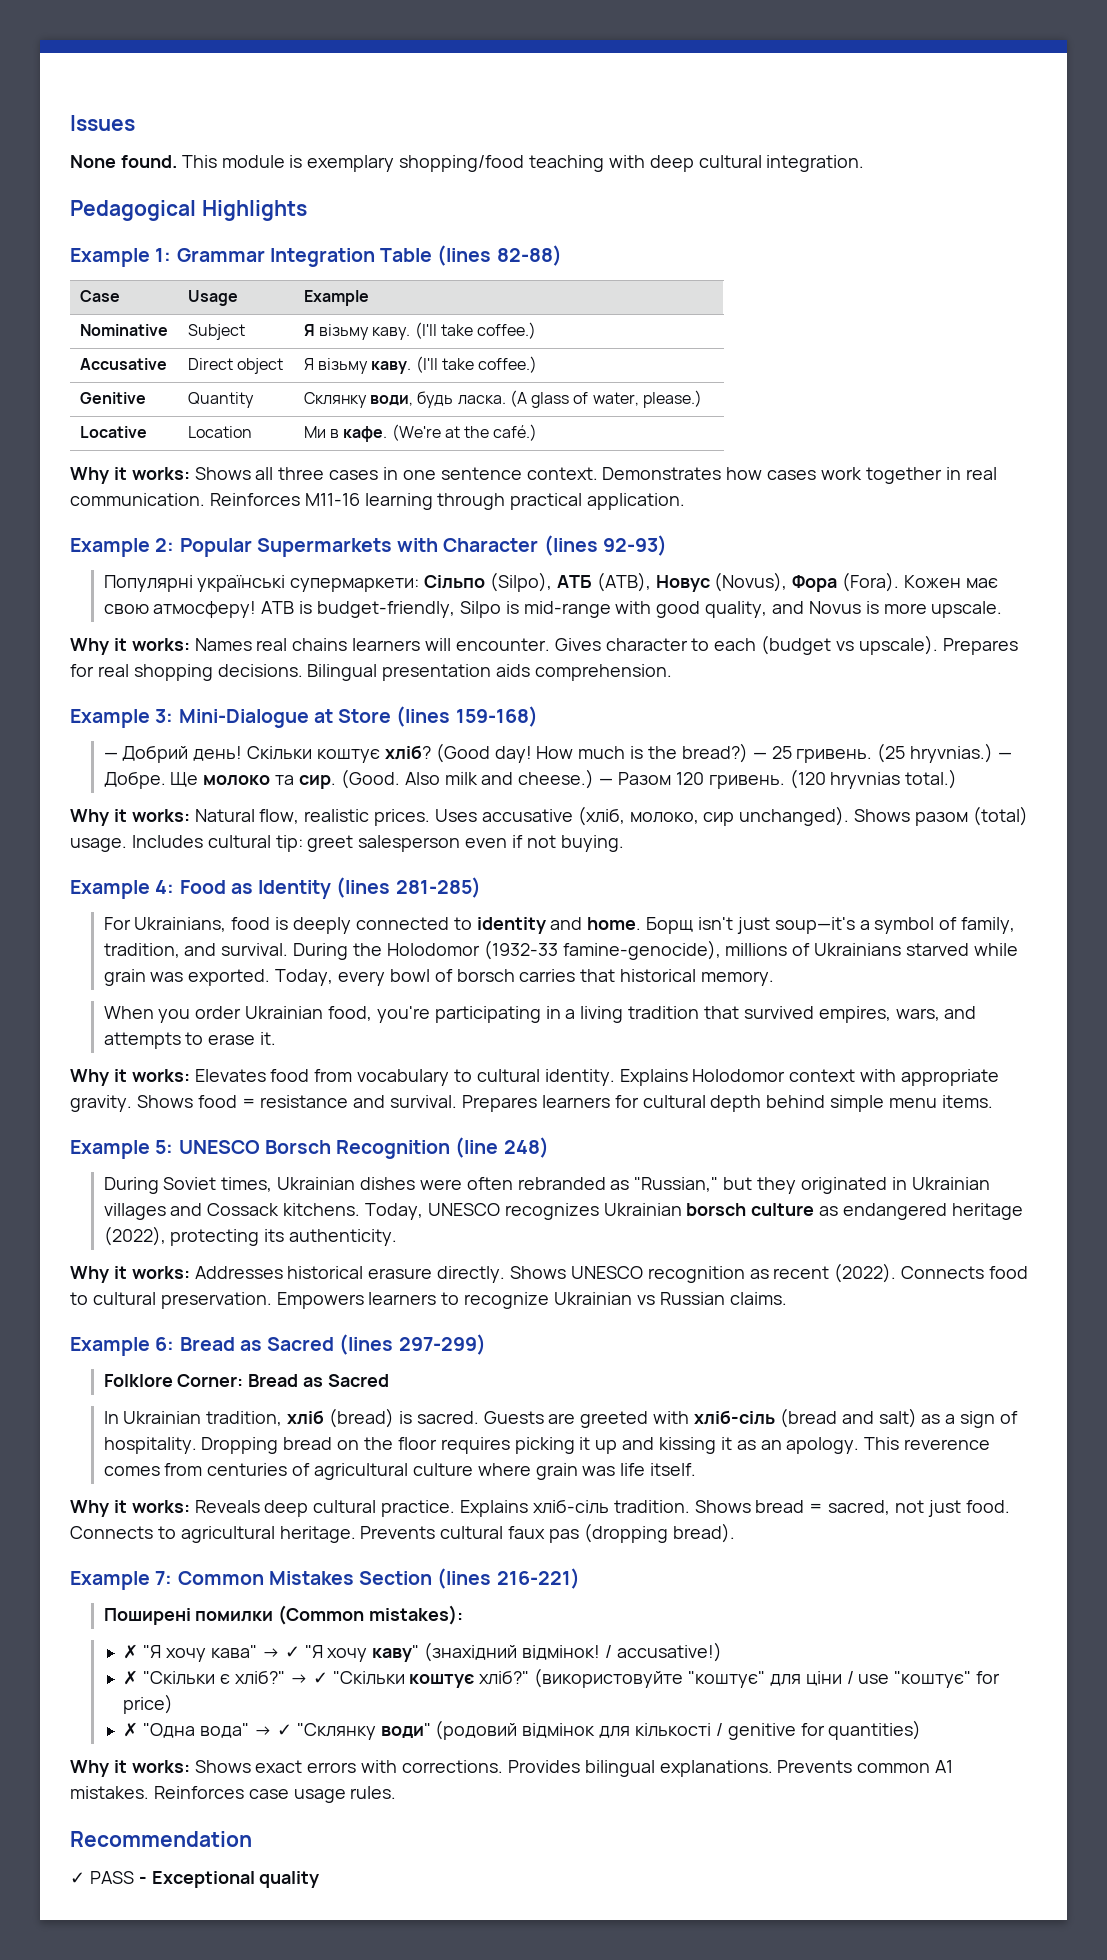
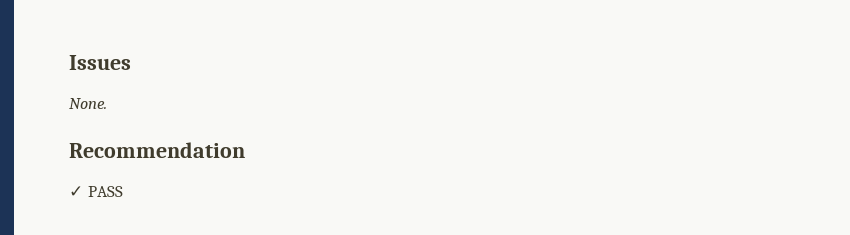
- None found. This module is exemplary shopping/food teaching with deep cultural integration.
- Pedagogical Highlights
- Example 1: Grammar Integration Table (lines 82-88)
- Case | Usage | Example
- Nominative | Subject | Я візьму каву. (I'll take coffee.)
- Accusative | Direct object | Я візьму каву. (I'll take coffee.)
- Genitive | Quantity | Склянку води, будь ласка. (A glass of water, please.)
- Locative | Location | Ми в кафе. (We're at the café.)
- Why it works: Shows all three cases in one sentence context. Demonstrates how cases work together in real communication. Reinforces M11-16 learning through practical application.
- Example 2: Popular Supermarkets with Character (lines 92-93)
- Популярні українські супермаркети: Сільпо (Silpo), АТБ (ATB), Новус (Novus), Фора (Fora). Кожен має свою атмосферу! ATB is budget-friendly, Silpo is mid-range with good quality, and Novus is more upscale.
- Why it works: Names real chains learners will encounter. Gives character to each (budget vs upscale). Prepares for real shopping decisions. Bilingual presentation aids comprehension.
- Example 3: Mini-Dialogue at Store (lines 159-168)
- — Добрий день! Скільки коштує хліб? (Good day! How much is the bread?) — 25 гривень. (25 hryvnias.) — Добре. Ще молоко та сир. (Good. Also milk and cheese.) — Разом 120 гривень. (120 hryvnias total.)
- Why it works: Natural flow, realistic prices. Uses accusative (хліб, молоко, сир unchanged). Shows разом (total) usage. Includes cultural tip: greet salesperson even if not buying.
- Example 4: Food as Identity (lines 281-285)
- For Ukrainians, food is deeply connected to identity and home. Борщ isn't just soup—it's a symbol of family, tradition, and survival. During the Holodomor (1932-33 famine-genocide), millions of Ukrainians starved while grain was exported. Today, every bowl of borsch carries that historical memory.
- When you order Ukrainian food, you're participating in a living tradition that survived empires, wars, and attempts to erase it.
- Why it works: Elevates food from vocabulary to cultural identity. Explains Holodomor context with appropriate gravity. Shows food = resistance and survival. Prepares learners for cultural depth behind simple menu items.
- Example 5: UNESCO Borsch Recognition (line 248)
- During Soviet times, Ukrainian dishes were often rebranded as "Russian," but they originated in Ukrainian villages and Cossack kitchens. Today, UNESCO recognizes Ukrainian borsch culture as endangered heritage (2022), protecting its authenticity.
- Why it works: Addresses historical erasure directly. Shows UNESCO recognition as recent (2022). Connects food to cultural preservation. Empowers learners to recognize Ukrainian vs Russian claims.
- Example 6: Bread as Sacred (lines 297-299)
- Folklore Corner: Bread as Sacred
- In Ukrainian tradition, хліб (bread) is sacred. Guests are greeted with хліб-сіль (bread and salt) as a sign of hospitality. Dropping bread on the floor requires picking it up and kissing it as an apology. This reverence comes from centuries of agricultural culture where grain was life itself.
- Why it works: Reveals deep cultural practice. Explains хліб-сіль tradition. Shows bread = sacred, not just food. Connects to agricultural heritage. Prevents cultural faux pas (dropping bread).
- Example 7: Common Mistakes Section (lines 216-221)
- Поширені помилки (Common mistakes):
- ✗ "Я хочу кава" → ✓ "Я хочу каву" (знахідний відмінок! / accusative!)
- ✗ "Скільки є хліб?" → ✓ "Скільки коштує хліб?" (використовуйте "коштує" для ціни / use "коштує" for price)
- ✗ "Одна вода" → ✓ "Склянку води" (родовий відмінок для кількості / genitive for quantities)
- Why it works: Shows exact errors with corrections. Provides bilingual explanations. Prevents common A1 mistakes. Reinforces case usage rules.
+ None.
- ✓ PASS - Exceptional quality
+ ✓ PASS

